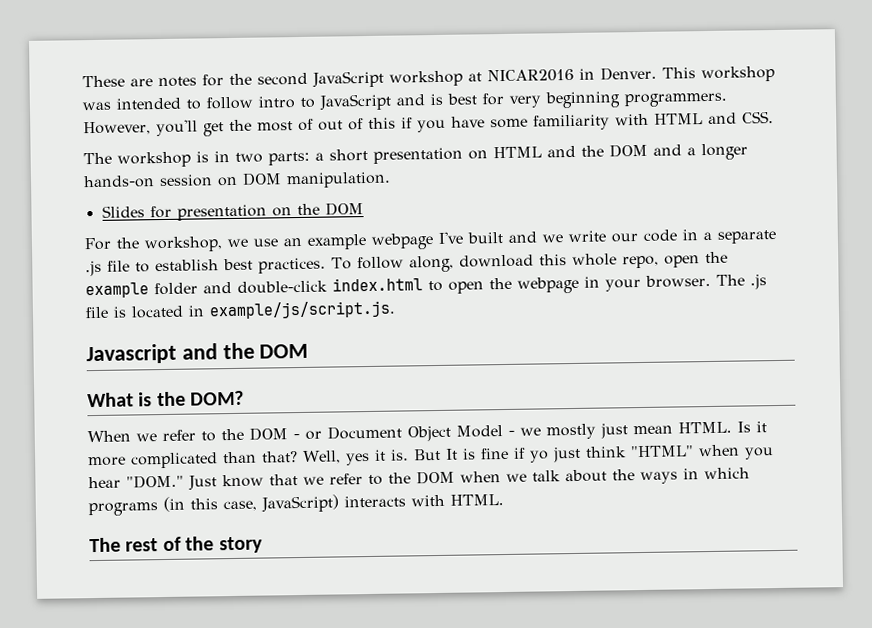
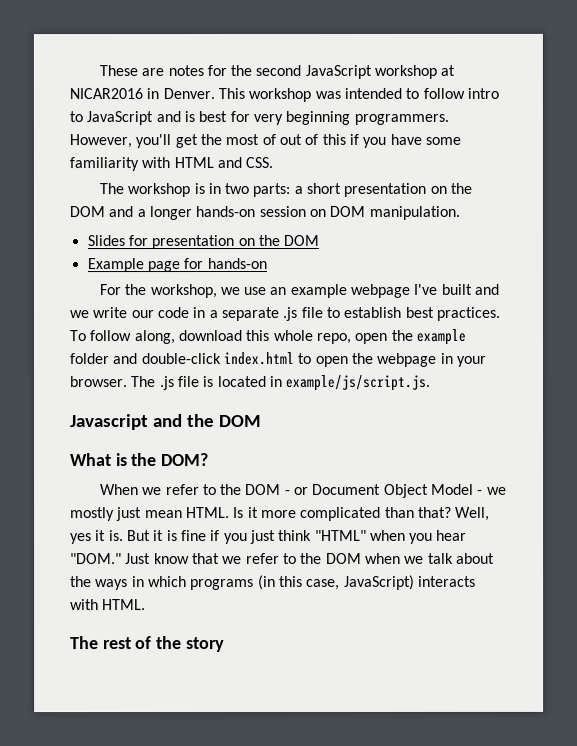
- The workshop is in two parts: a short presentation on HTML and the DOM and a longer hands-on session on DOM manipulation.
+ The workshop is in two parts: a short presentation on the DOM and a longer hands-on session on DOM manipulation.
+ Example page for hands-on
- But It is fine if yo just think "HTML" when you hear "DOM." Just know that we refer to the DOM when we talk about the ways in which programs (in this case, JavaScript) interacts with HTML.
+ But it is fine if you just think "HTML" when you hear "DOM." Just know that we refer to the DOM when we talk about the ways in which programs (in this case, JavaScript) interacts with HTML.

